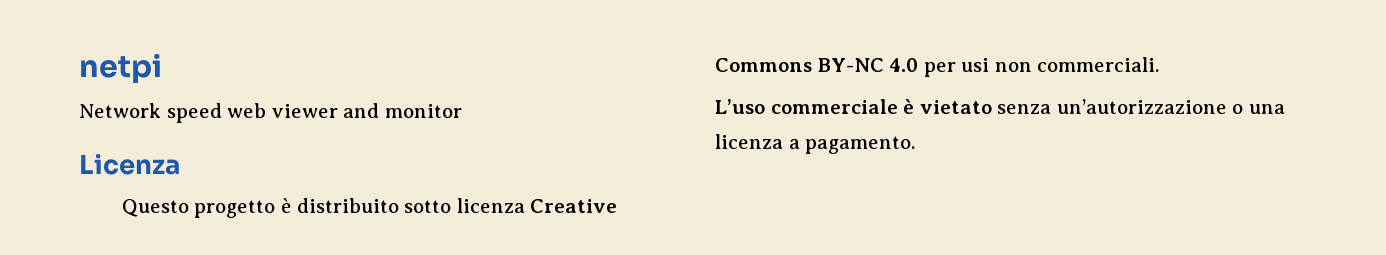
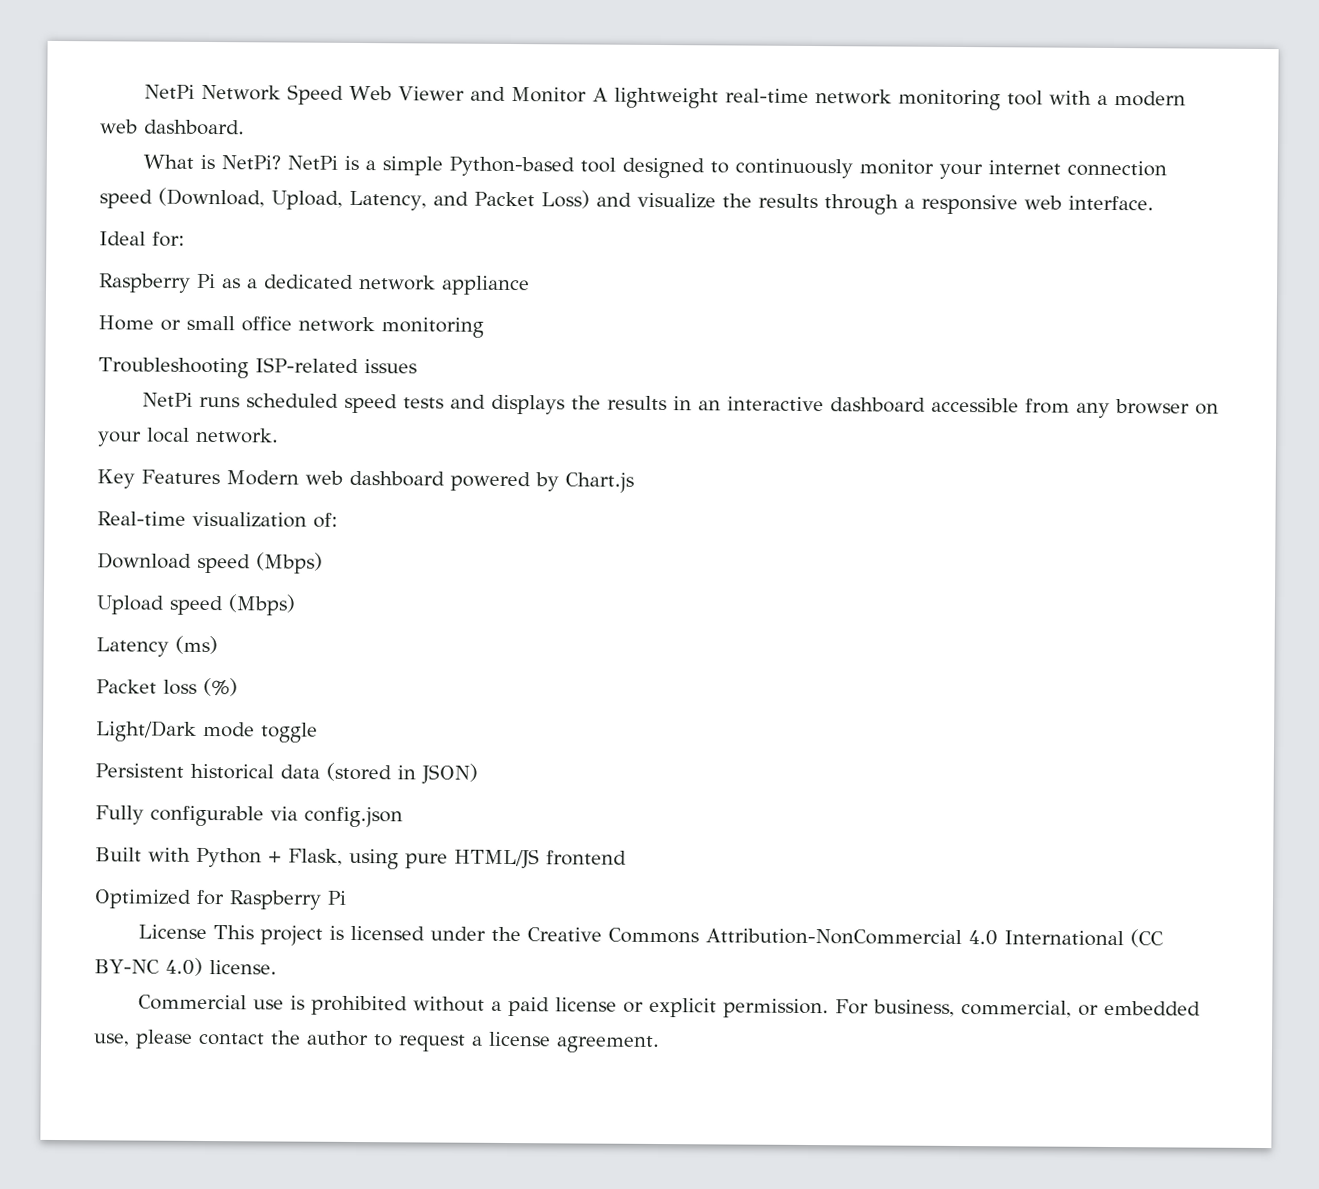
- netpi
- Network speed web viewer and monitor
- Licenza
- Questo progetto è distribuito sotto licenza Creative Commons BY-NC 4.0 per usi non commerciali.
- L’uso commerciale è vietato senza un’autorizzazione o una licenza a pagamento.
+ NetPi Network Speed Web Viewer and Monitor A lightweight real-time network monitoring tool with a modern web dashboard.
+ What is NetPi? NetPi is a simple Python-based tool designed to continuously monitor your internet connection speed (Download, Upload, Latency, and Packet Loss) and visualize the results through a responsive web interface.
+ Ideal for:
+ Raspberry Pi as a dedicated network appliance
+ Home or small office network monitoring
+ Troubleshooting ISP-related issues
+ NetPi runs scheduled speed tests and displays the results in an interactive dashboard accessible from any browser on your local network.
+ Key Features Modern web dashboard powered by Chart.js
+ Real-time visualization of:
+ Download speed (Mbps)
+ Upload speed (Mbps)
+ Latency (ms)
+ Packet loss (%)
+ Light/Dark mode toggle
+ Persistent historical data (stored in JSON)
+ Fully configurable via config.json
+ Built with Python + Flask, using pure HTML/JS frontend
+ Optimized for Raspberry Pi
+ License This project is licensed under the Creative Commons Attribution-NonCommercial 4.0 International (CC BY-NC 4.0) license.
+ Commercial use is prohibited without a paid license or explicit permission. For business, commercial, or embedded use, please contact the author to request a license agreement.

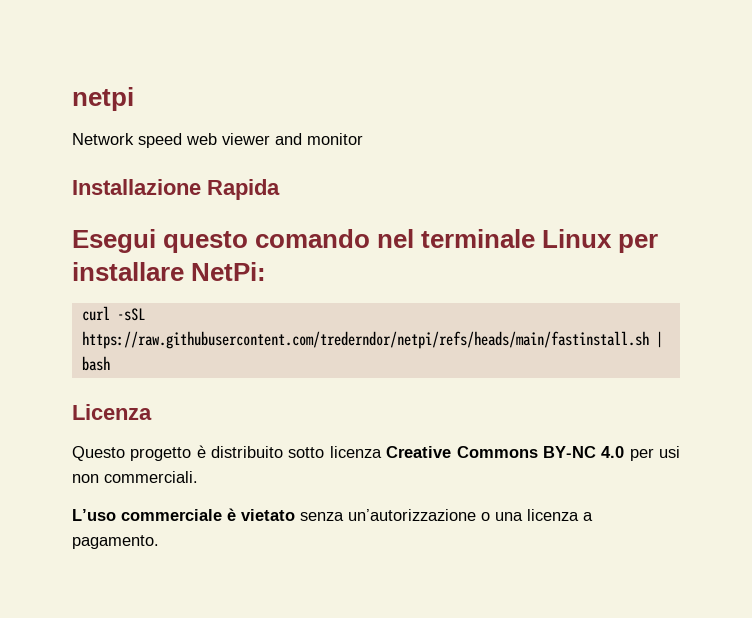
- NetPi Network Speed Web Viewer and Monitor A lightweight real-time network monitoring tool with a modern web dashboard.
- What is NetPi? NetPi is a simple Python-based tool designed to continuously monitor your internet connection speed (Download, Upload, Latency, and Packet Loss) and visualize the results through a responsive web interface.
- Ideal for:
- Raspberry Pi as a dedicated network appliance
- Home or small office network monitoring
- Troubleshooting ISP-related issues
- NetPi runs scheduled speed tests and displays the results in an interactive dashboard accessible from any browser on your local network.
- Key Features Modern web dashboard powered by Chart.js
- Real-time visualization of:
- Download speed (Mbps)
- Upload speed (Mbps)
- Latency (ms)
- Packet loss (%)
- Light/Dark mode toggle
- Persistent historical data (stored in JSON)
- Fully configurable via config.json
- Built with Python + Flask, using pure HTML/JS frontend
- Optimized for Raspberry Pi
- License This project is licensed under the Creative Commons Attribution-NonCommercial 4.0 International (CC BY-NC 4.0) license.
- Commercial use is prohibited without a paid license or explicit permission. For business, commercial, or embedded use, please contact the author to request a license agreement.
+ netpi
+ Network speed web viewer and monitor
+ Installazione Rapida
+ Esegui questo comando nel terminale Linux per installare NetPi:
+ curl -sSL https://raw.githubusercontent.com/trederndor/netpi/refs/heads/main/fastinstall.sh | bash
+ Licenza
+ Questo progetto è distribuito sotto licenza Creative Commons BY-NC 4.0 per usi non commerciali.
+ L’uso commerciale è vietato senza un’autorizzazione o una licenza a pagamento.

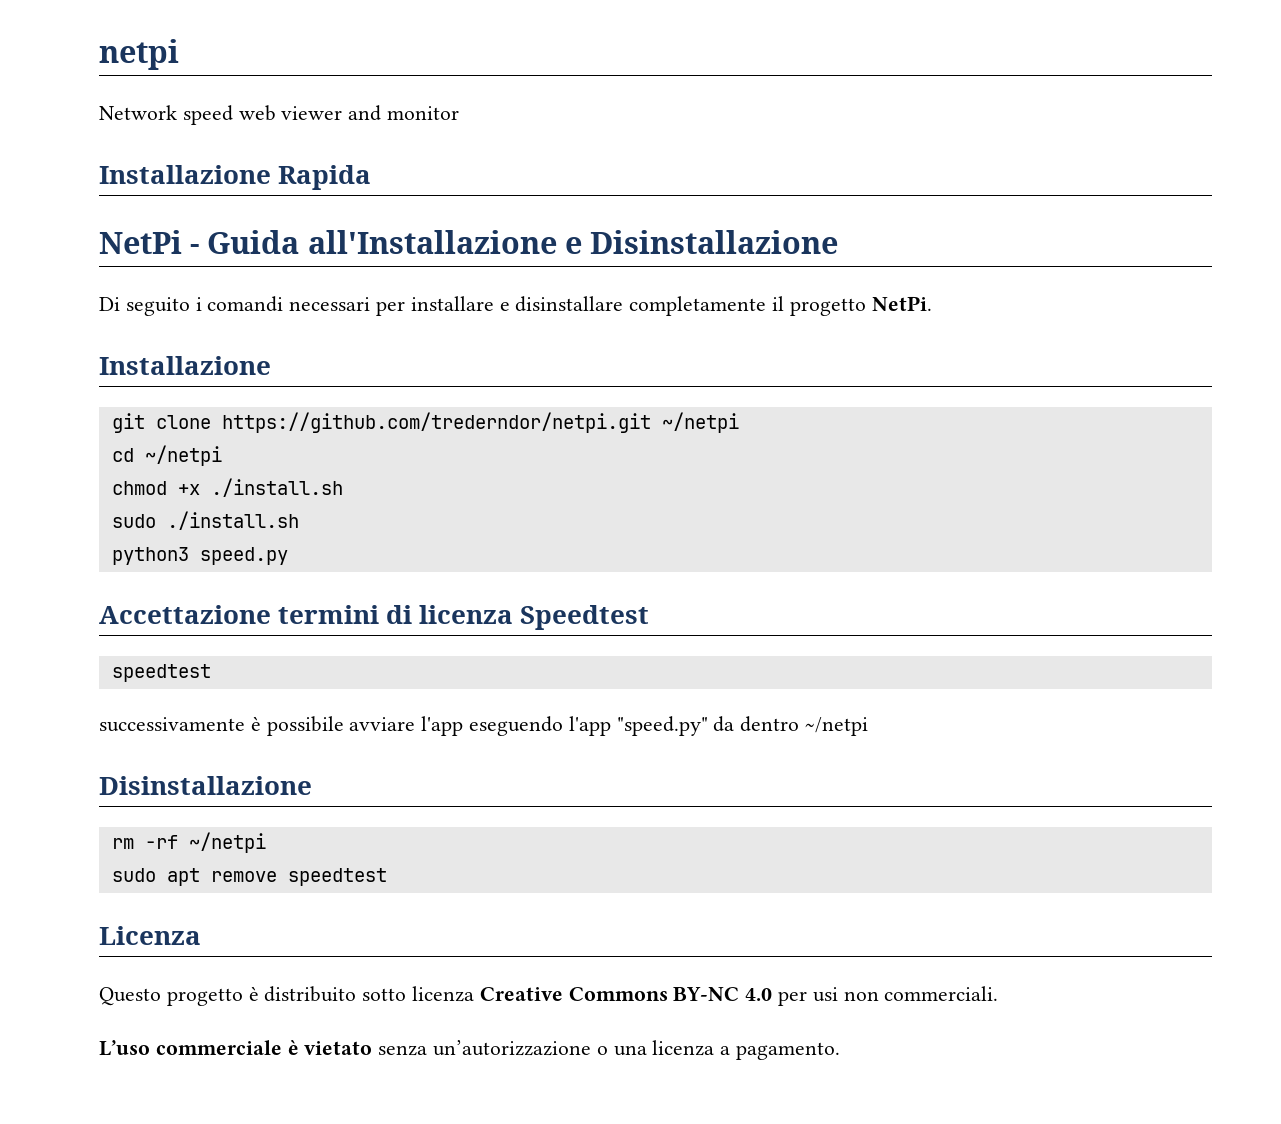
- Esegui questo comando nel terminale Linux per installare NetPi:
- curl -sSL https://raw.githubusercontent.com/trederndor/netpi/refs/heads/main/fastinstall.sh | bash
+ NetPi - Guida all'Installazione e Disinstallazione
+ Di seguito i comandi necessari per installare e disinstallare completamente il progetto NetPi.
+ Installazione
+ git clone https://github.com/trederndor/netpi.git ~/netpi
+ cd ~/netpi
+ chmod +x ./install.sh
+ sudo ./install.sh
+ python3 speed.py
+ Accettazione termini di licenza Speedtest
+ speedtest
+ successivamente è possibile avviare l'app eseguendo l'app "speed.py" da dentro ~/netpi
+ Disinstallazione
+ rm -rf ~/netpi
+ sudo apt remove speedtest

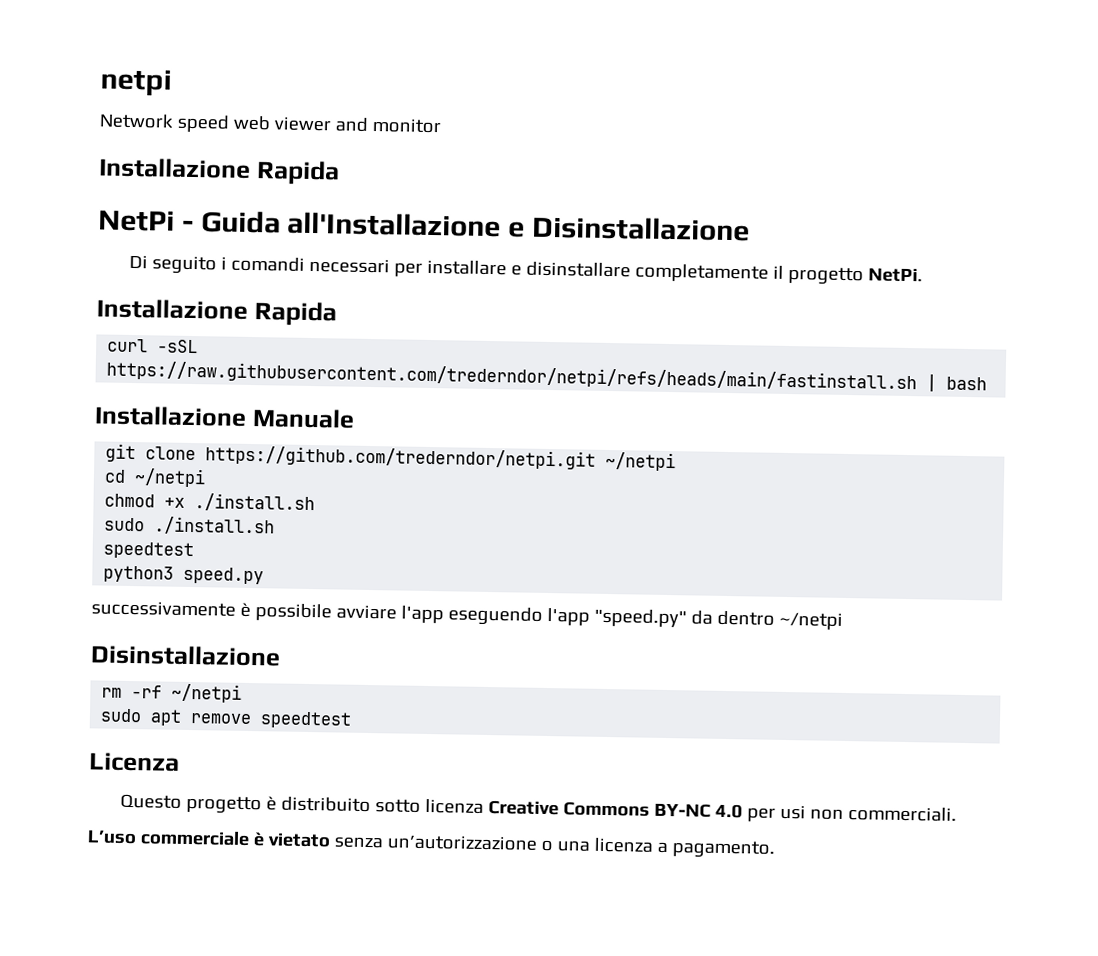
  Di seguito i comandi necessari per installare e disinstallare completamente il progetto NetPi.
- Installazione
+ Installazione Rapida
+ curl -sSL https://raw.githubusercontent.com/trederndor/netpi/refs/heads/main/fastinstall.sh | bash
+ Installazione Manuale
  sudo ./install.sh
+ speedtest
- Accettazione termini di licenza Speedtest
- speedtest

